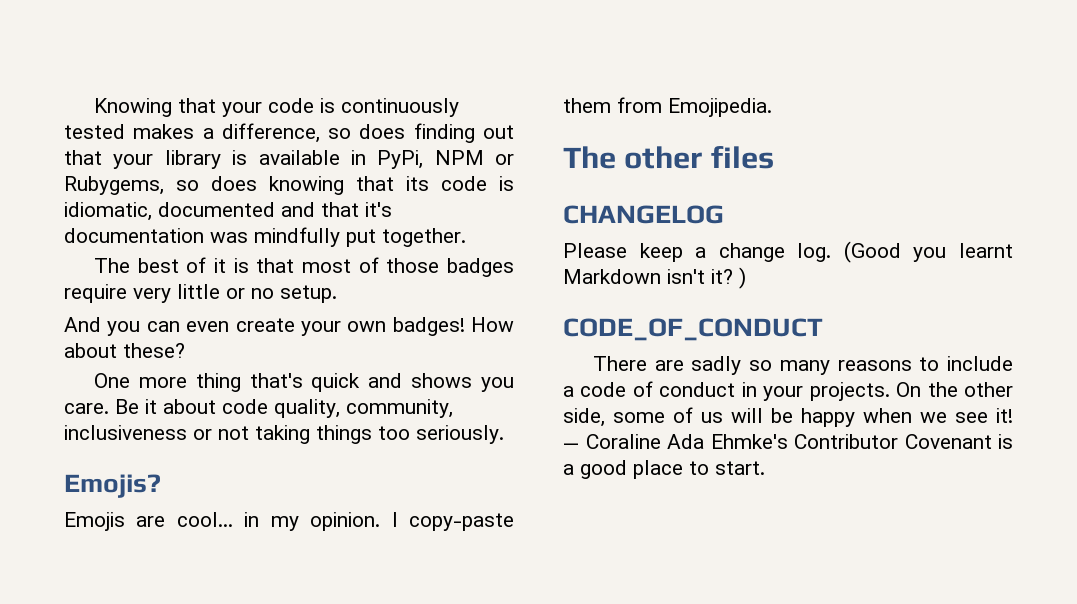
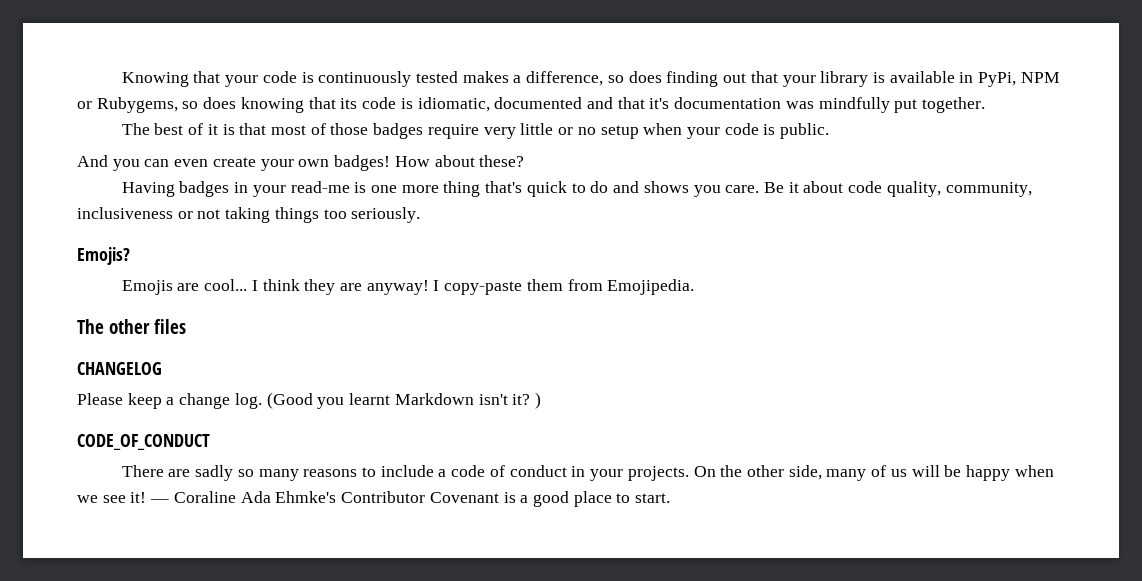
- The best of it is that most of those badges require very little or no setup.
+ The best of it is that most of those badges require very little or no setup when your code is public.
- One more thing that's quick and shows you care.
+ Having badges in your read-me is one more thing that's quick to do and shows you care.
- Emojis are cool... in my opinion.
+ Emojis are cool... I think they are anyway!
- On the other side, some of us will be happy when we see it!
+ On the other side, many of us will be happy when we see it!

